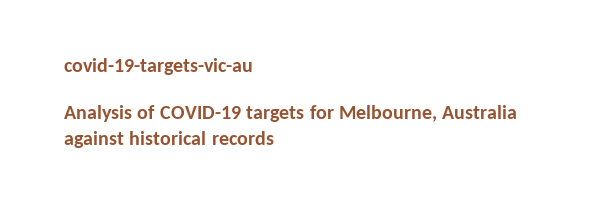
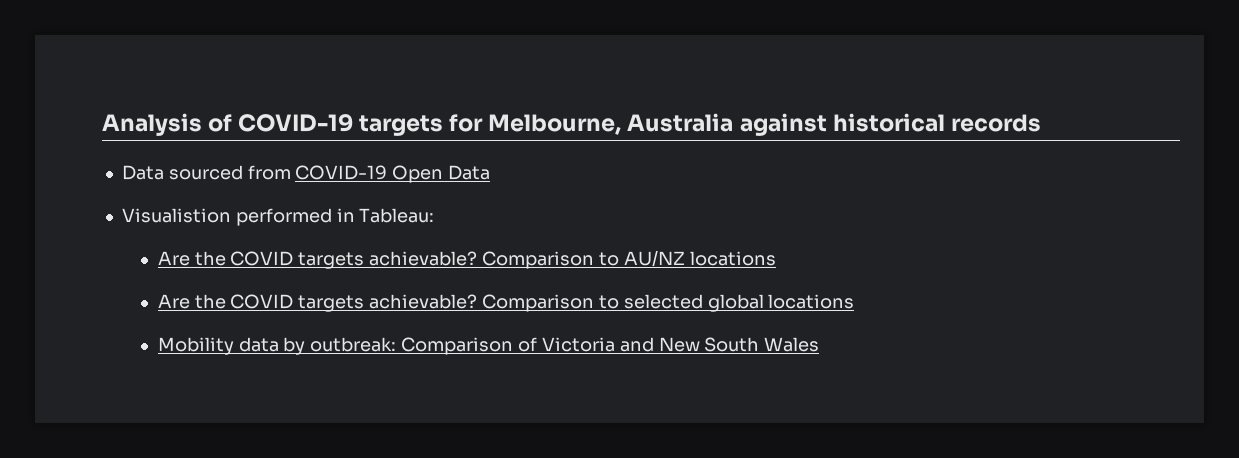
- covid-19-targets-vic-au
+ Data sourced from COVID-19 Open Data
+ Visualistion performed in Tableau:
+ Are the COVID targets achievable? Comparison to AU/NZ locations
+ Are the COVID targets achievable? Comparison to selected global locations
+ Mobility data by outbreak: Comparison of Victoria and New South Wales

